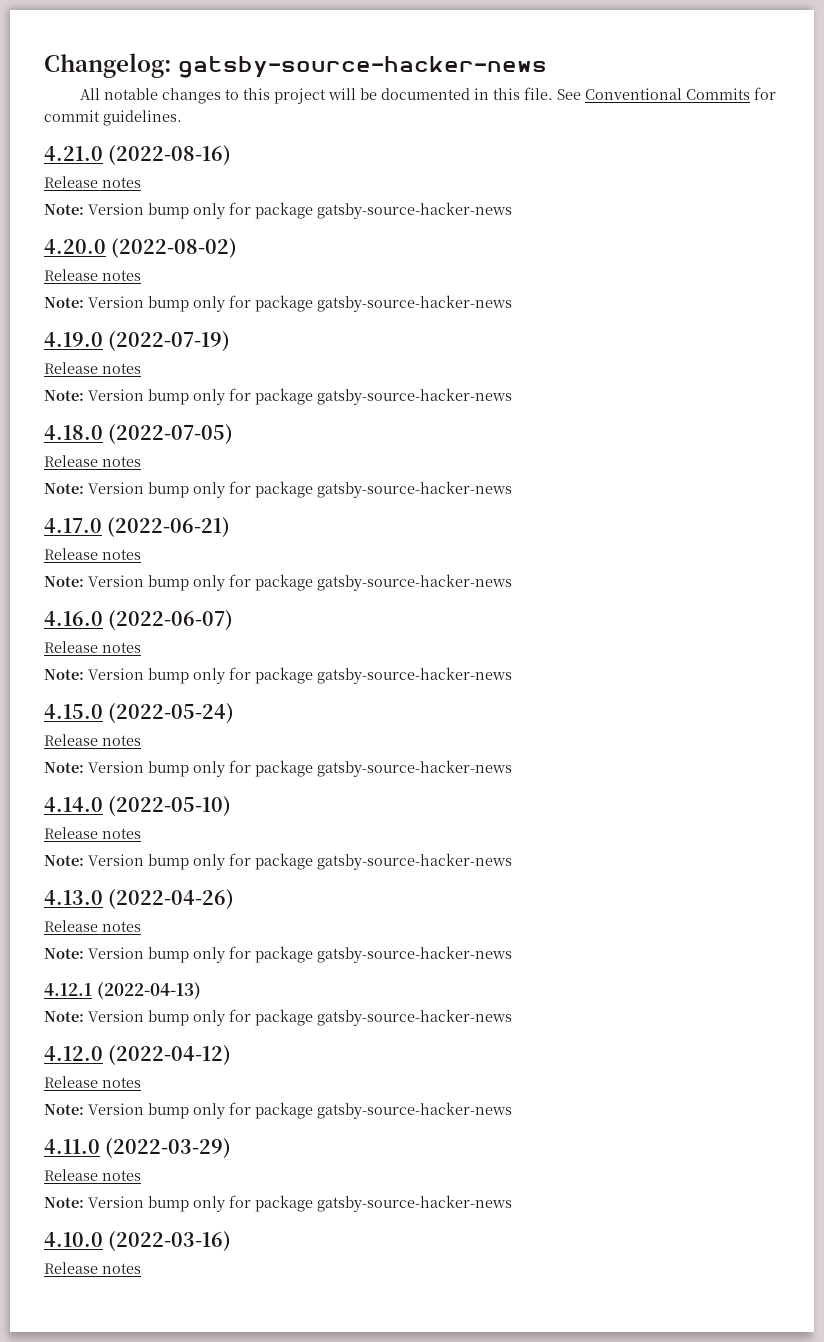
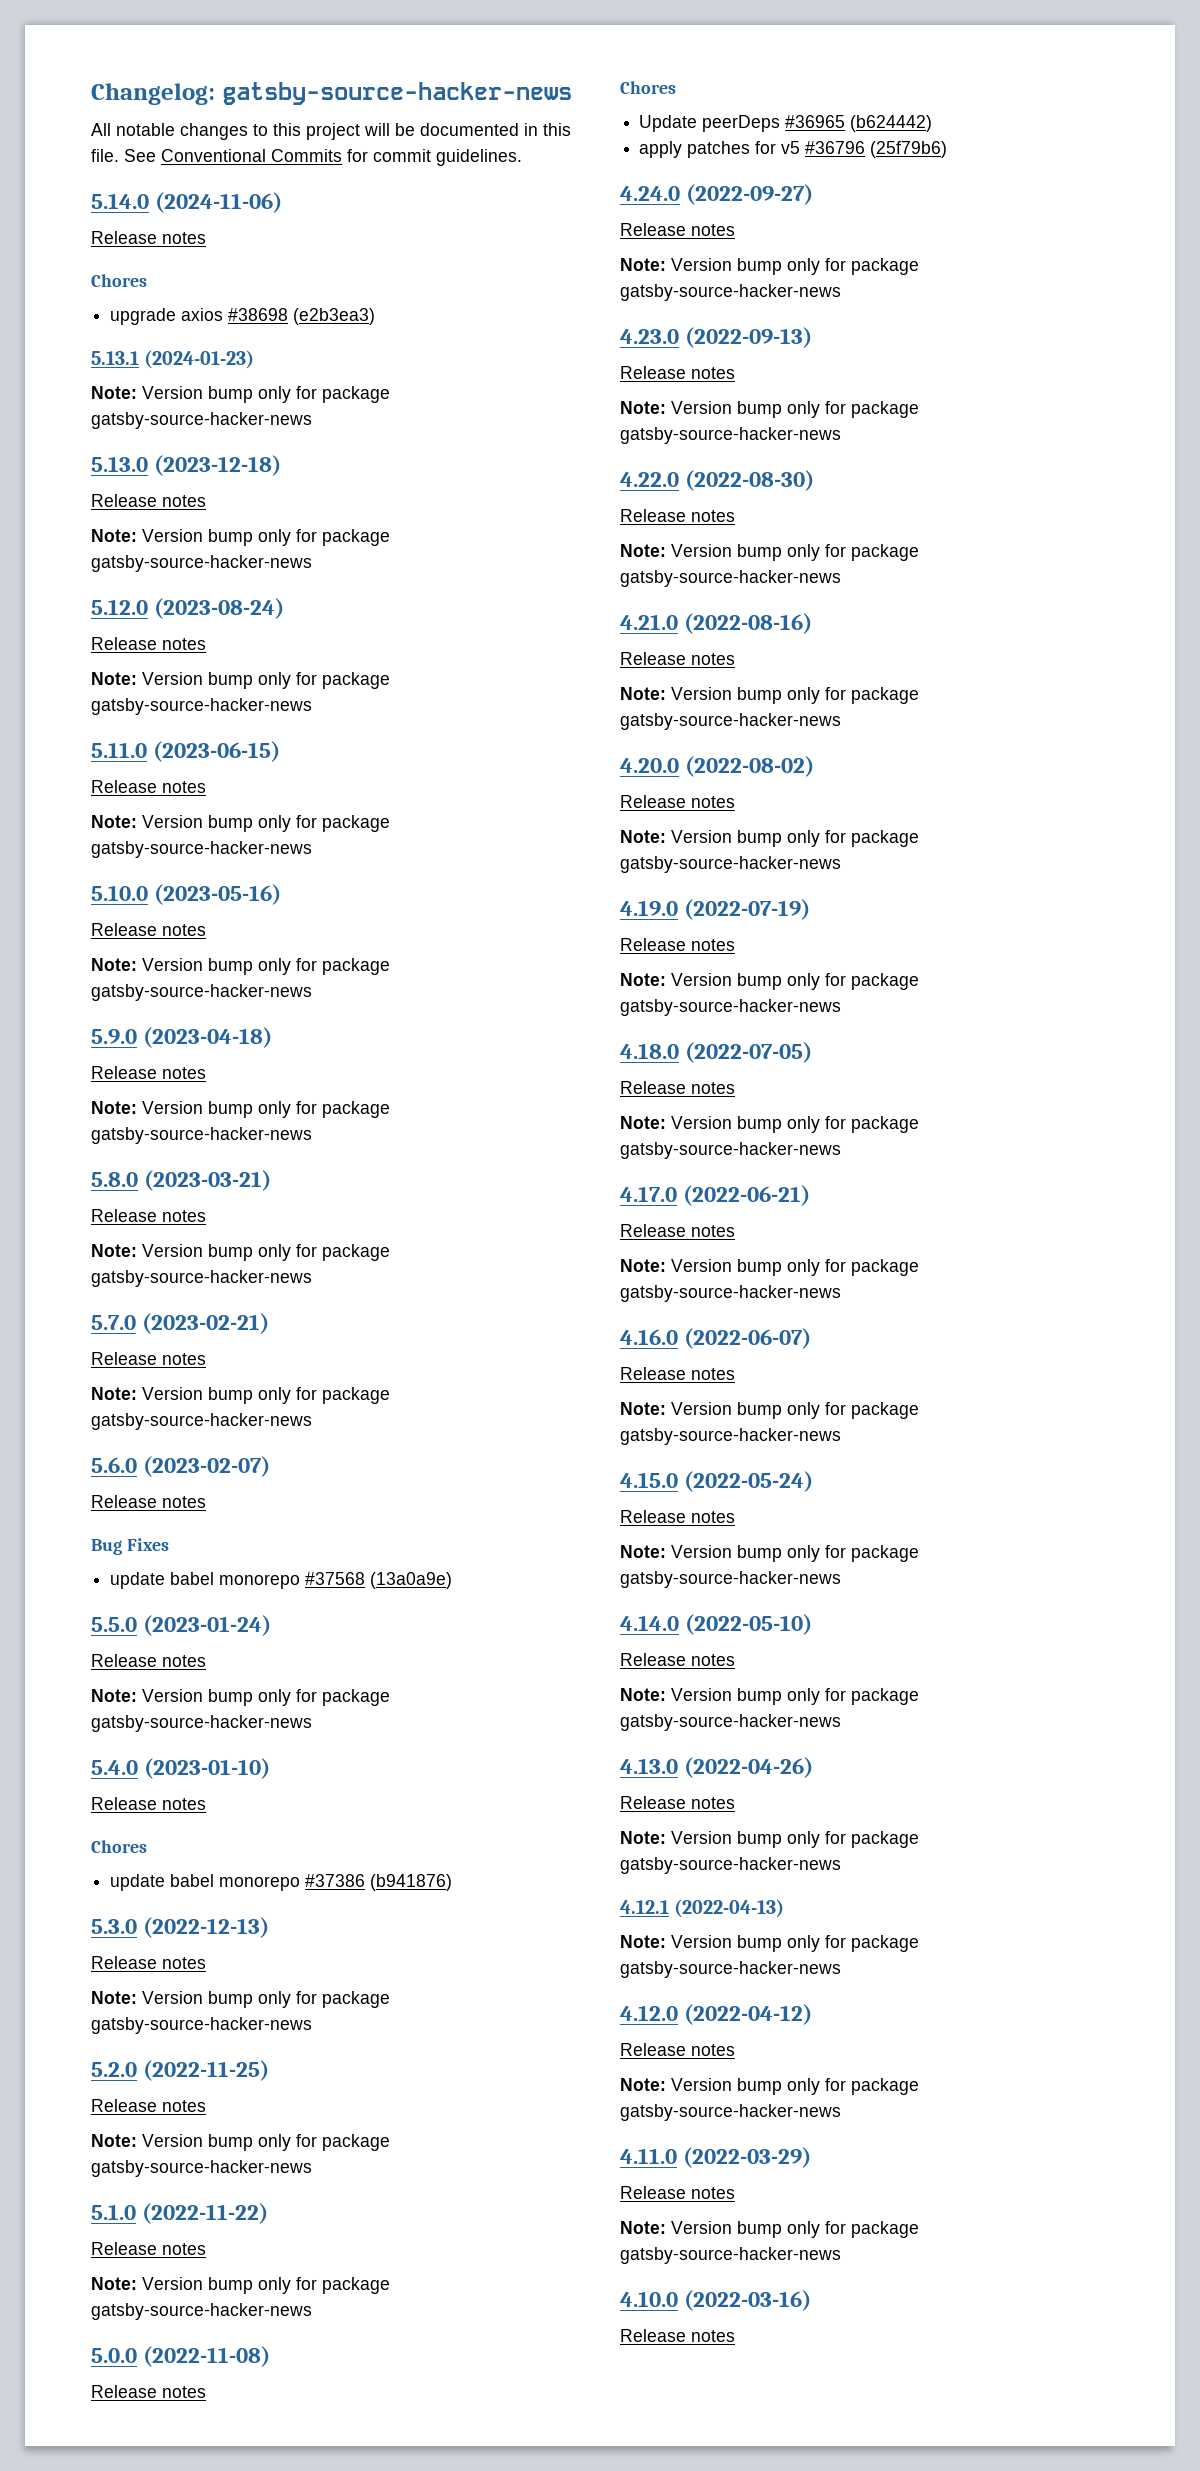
+ 5.14.0 (2024-11-06)
+ Release notes
+ Chores
+ upgrade axios #38698 (e2b3ea3)
+ 5.13.1 (2024-01-23)
+ Note: Version bump only for package gatsby-source-hacker-news
+ 5.13.0 (2023-12-18)
+ Release notes
+ Note: Version bump only for package gatsby-source-hacker-news
+ 5.12.0 (2023-08-24)
+ Release notes
+ Note: Version bump only for package gatsby-source-hacker-news
+ 5.11.0 (2023-06-15)
+ Release notes
+ Note: Version bump only for package gatsby-source-hacker-news
+ 5.10.0 (2023-05-16)
+ Release notes
+ Note: Version bump only for package gatsby-source-hacker-news
+ 5.9.0 (2023-04-18)
+ Release notes
+ Note: Version bump only for package gatsby-source-hacker-news
+ 5.8.0 (2023-03-21)
+ Release notes
+ Note: Version bump only for package gatsby-source-hacker-news
+ 5.7.0 (2023-02-21)
+ Release notes
+ Note: Version bump only for package gatsby-source-hacker-news
+ 5.6.0 (2023-02-07)
+ Release notes
+ Bug Fixes
+ update babel monorepo #37568 (13a0a9e)
+ 5.5.0 (2023-01-24)
+ Release notes
+ Note: Version bump only for package gatsby-source-hacker-news
+ 5.4.0 (2023-01-10)
+ Release notes
+ Chores
+ update babel monorepo #37386 (b941876)
+ 5.3.0 (2022-12-13)
+ Release notes
+ Note: Version bump only for package gatsby-source-hacker-news
+ 5.2.0 (2022-11-25)
+ Release notes
+ Note: Version bump only for package gatsby-source-hacker-news
+ 5.1.0 (2022-11-22)
+ Release notes
+ Note: Version bump only for package gatsby-source-hacker-news
+ 5.0.0 (2022-11-08)
+ Release notes
+ Chores
+ Update peerDeps #36965 (b624442)
+ apply patches for v5 #36796 (25f79b6)
+ 4.24.0 (2022-09-27)
+ Release notes
+ Note: Version bump only for package gatsby-source-hacker-news
+ 4.23.0 (2022-09-13)
+ Release notes
+ Note: Version bump only for package gatsby-source-hacker-news
+ 4.22.0 (2022-08-30)
+ Release notes
+ Note: Version bump only for package gatsby-source-hacker-news

